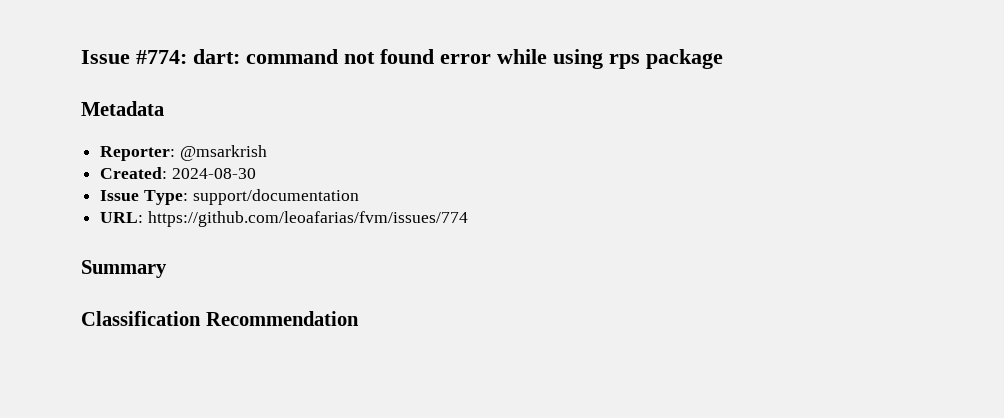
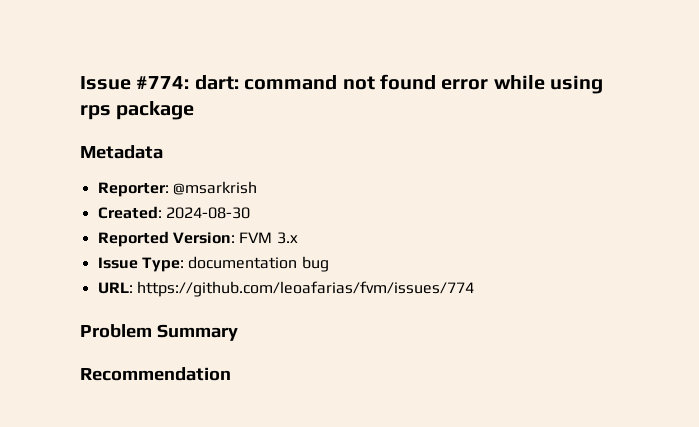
+ Reported Version: FVM 3.x
- Issue Type: support/documentation
+ Issue Type: documentation bug
- Summary
+ Problem Summary
- Classification Recommendation
+ Recommendation

